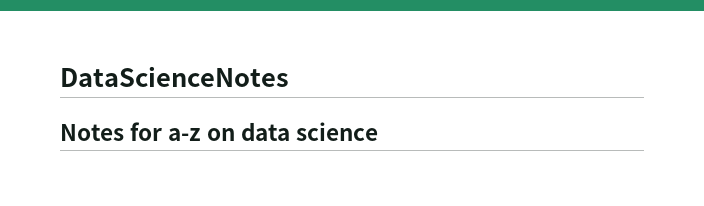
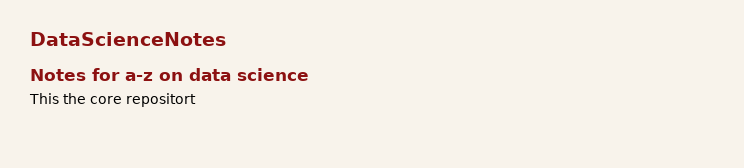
+ This the core repositort

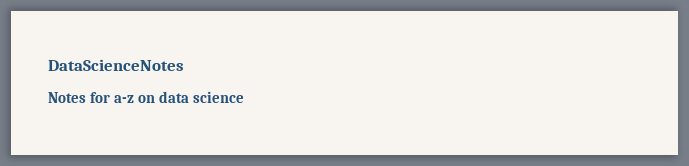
- This the core repositort

